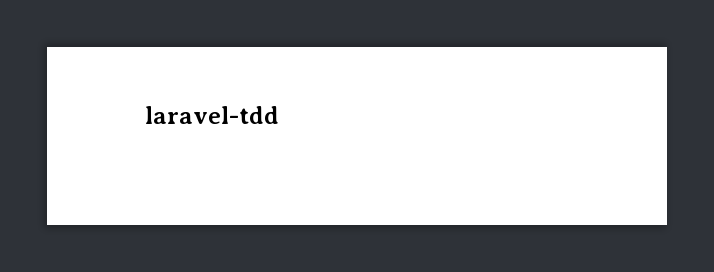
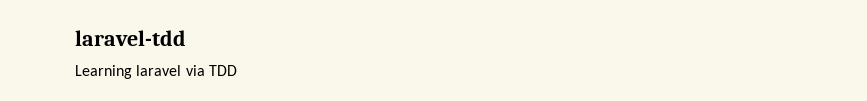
+ Learning laravel via TDD

